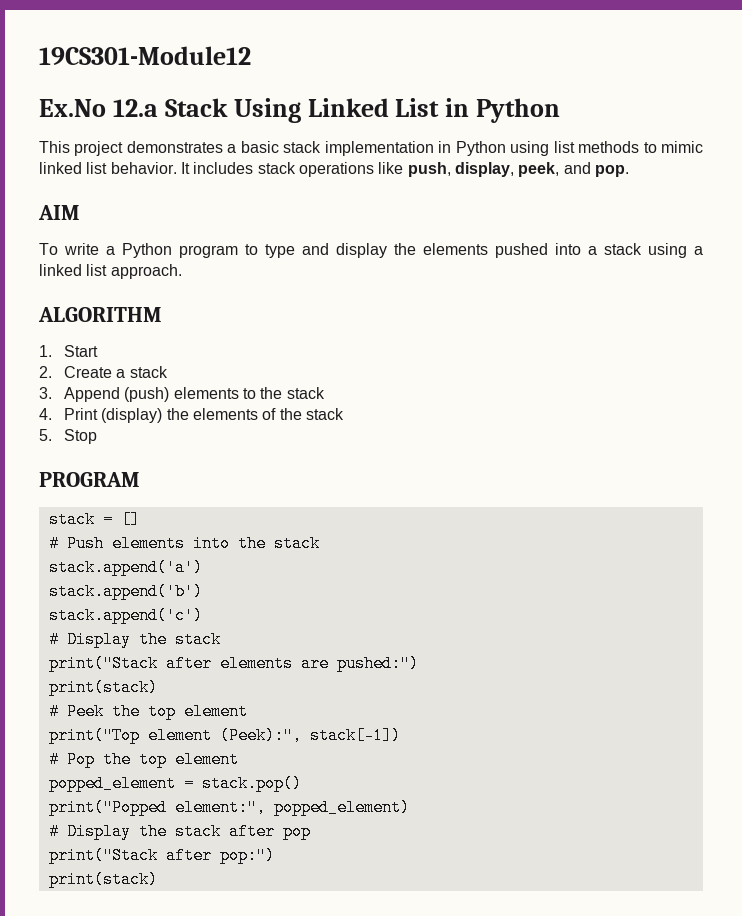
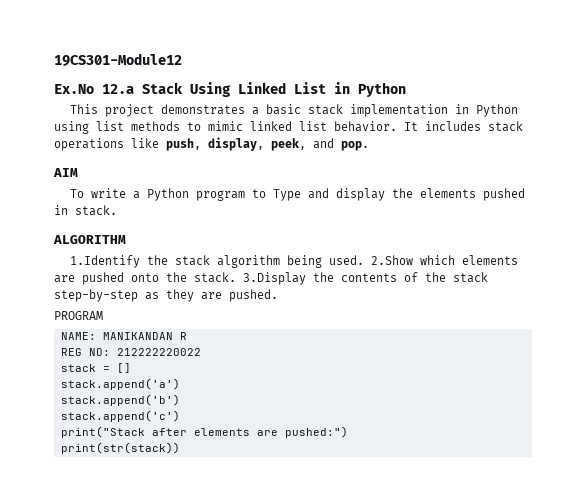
- To write a Python program to type and display the elements pushed into a stack using a linked list approach.
+ To write a Python program to Type and display the elements pushed in stack.
  ALGORITHM
- 1. Start
- 2. Create a stack
- 3. Append (push) elements to the stack
- 4. Print (display) the elements of the stack
- 5. Stop
+ 1.Identify the stack algorithm being used. 2.Show which elements are pushed onto the stack. 3.Display the contents of the stack step-by-step as they are pushed.
  PROGRAM
+ NAME: MANIKANDAN R
+ REG NO: 212222220022
  stack = []
- # Push elements into the stack
  stack.append('c')
- # Display the stack
  print("Stack after elements are pushed:")
- print(stack)
- # Peek the top element
- print("Top element (Peek):", stack[-1])
- # Pop the top element
- popped_element = stack.pop()
- print("Popped element:", popped_element)
- # Display the stack after pop
- print("Stack after pop:")
- print(stack)
+ print(str(stack))

